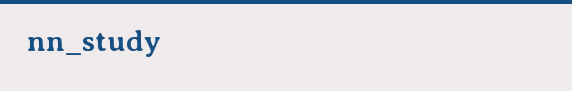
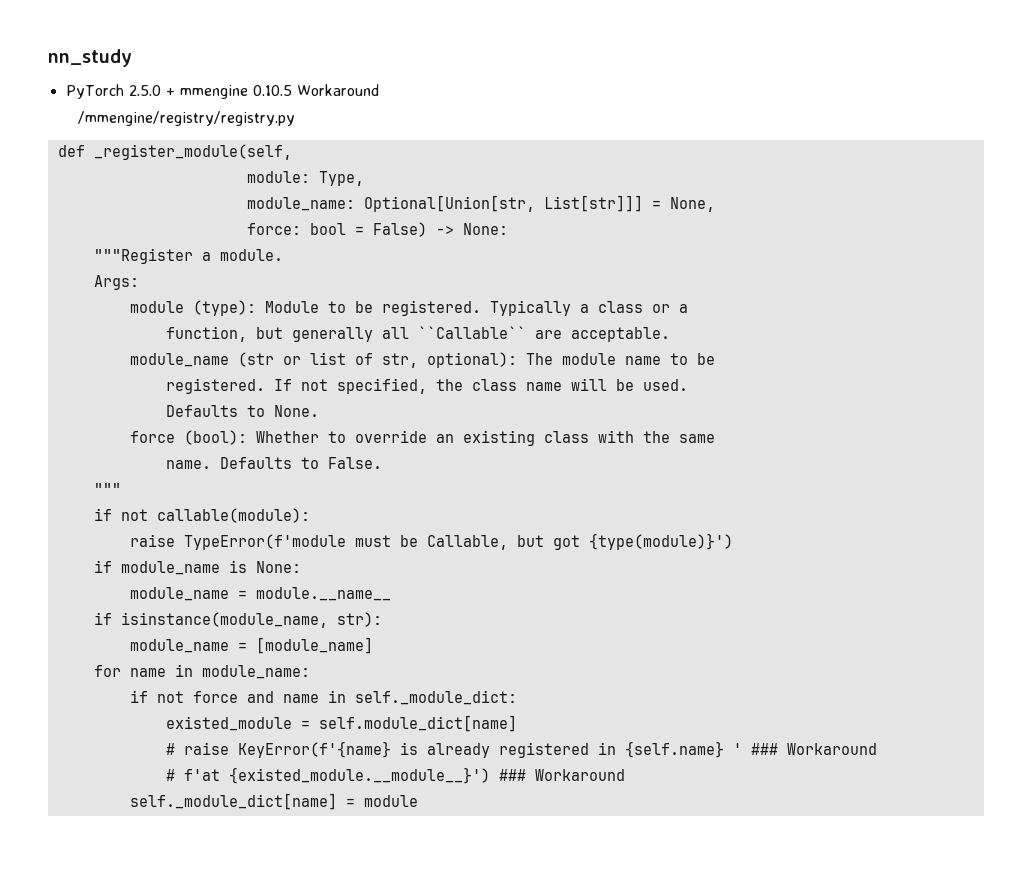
+ PyTorch 2.5.0 + mmengine 0.10.5 Workaround
+ /mmengine/registry/registry.py
+ def _register_module(self,
+ module: Type,
+ module_name: Optional[Union[str, List[str]]] = None,
+ force: bool = False) -> None:
+ """Register a module.
+ Args:
+ module (type): Module to be registered. Typically a class or a
+ function, but generally all ``Callable`` are acceptable.
+ module_name (str or list of str, optional): The module name to be
+ registered. If not specified, the class name will be used.
+ Defaults to None.
+ force (bool): Whether to override an existing class with the same
+ name. Defaults to False.
+ """
+ if not callable(module):
+ raise TypeError(f'module must be Callable, but got {type(module)}')
+ if module_name is None:
+ module_name = module.__name__
+ if isinstance(module_name, str):
+ module_name = [module_name]
+ for name in module_name:
+ if not force and name in self._module_dict:
+ existed_module = self.module_dict[name]
+ # raise KeyError(f'{name} is already registered in {self.name} ' ### Workaround
+ # f'at {existed_module.__module__}') ### Workaround
+ self._module_dict[name] = module

